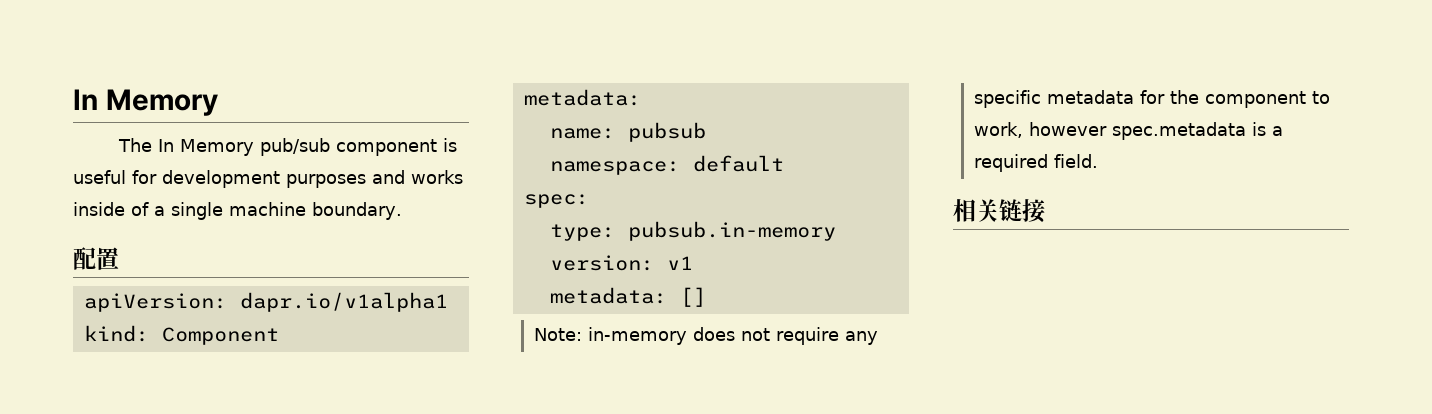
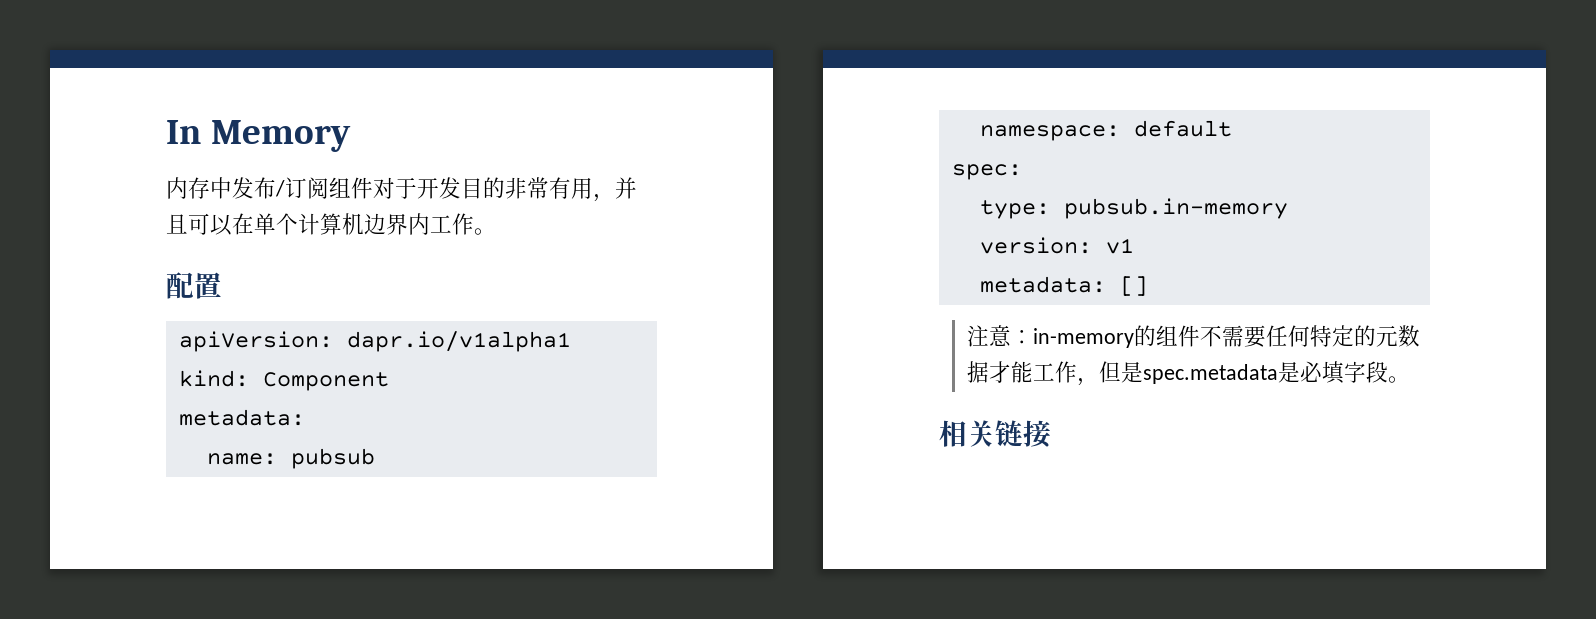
- The In Memory pub/sub component is useful for development purposes and works inside of a single machine boundary.
+ 内存中发布/订阅组件对于开发目的非常有用，并且可以在单个计算机边界内工作。
- Note: in-memory does not require any specific metadata for the component to work, however spec.metadata is a required field.
+ 注意：in-memory的组件不需要任何特定的元数据才能工作，但是spec.metadata是必填字段。

